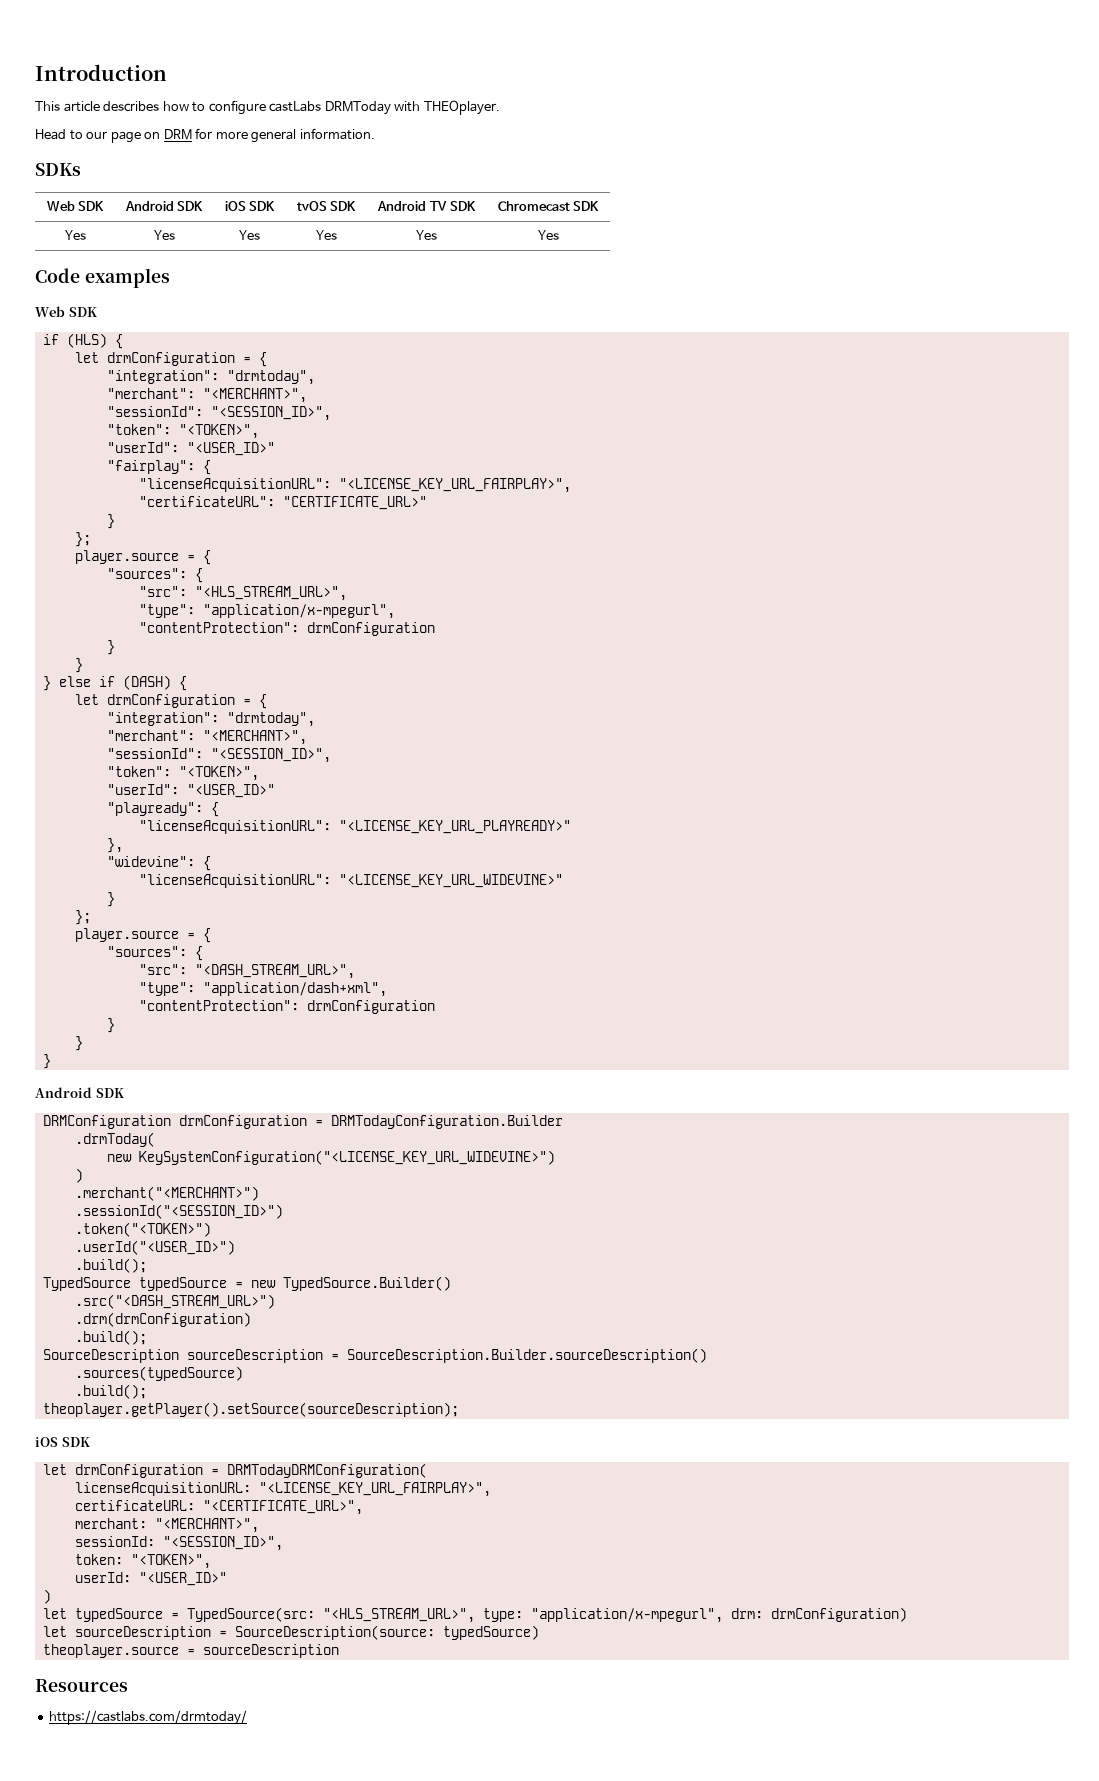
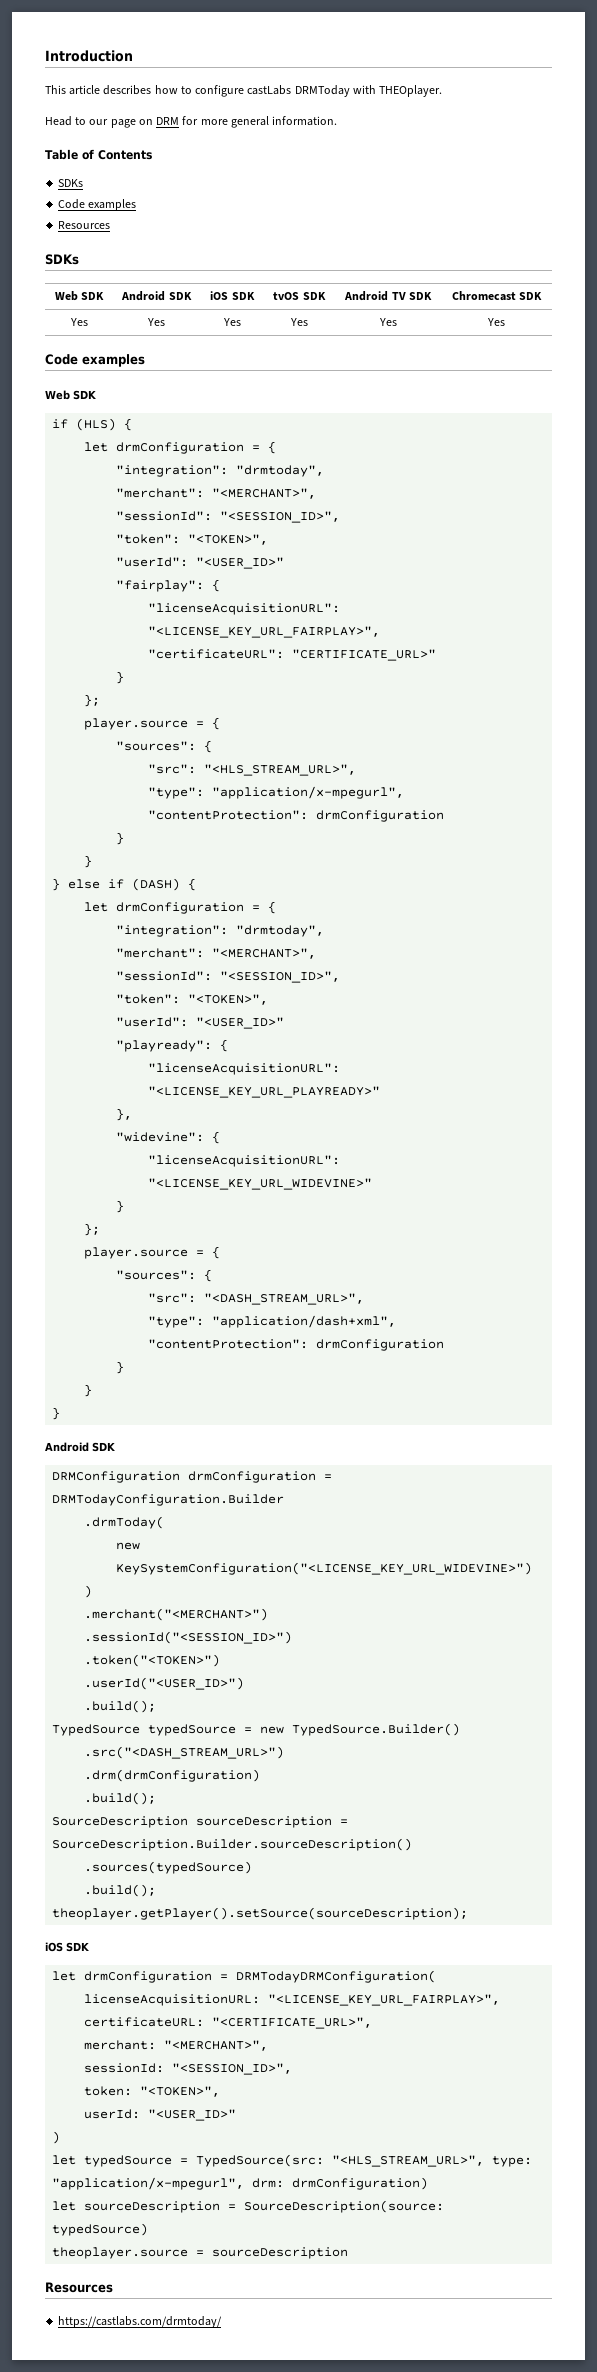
+ Table of Contents
+ SDKs
+ Code examples
+ Resources

